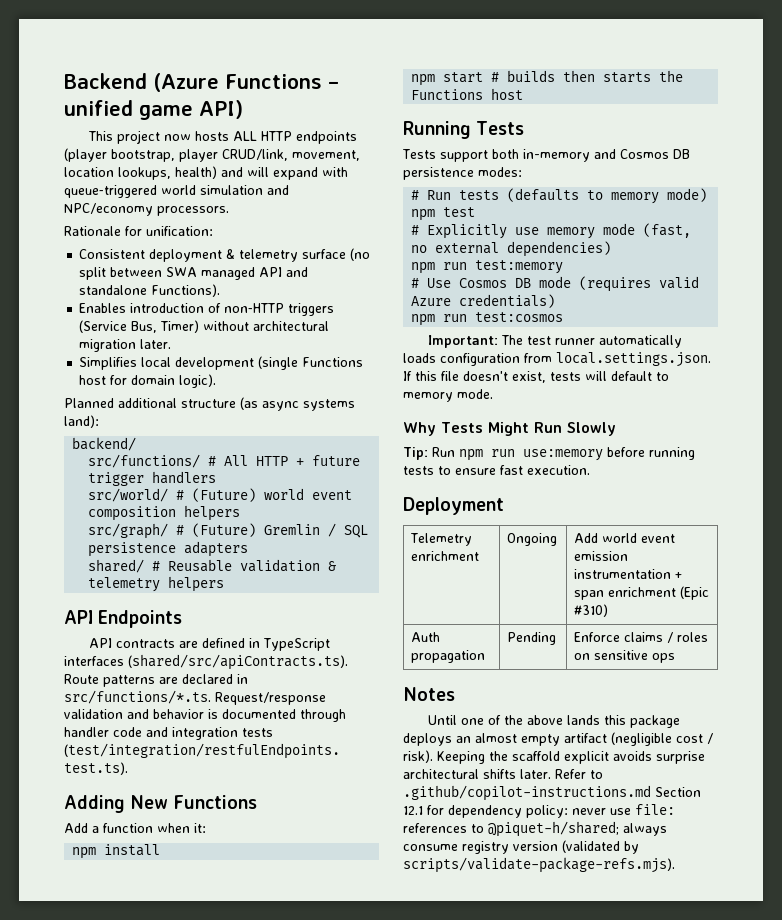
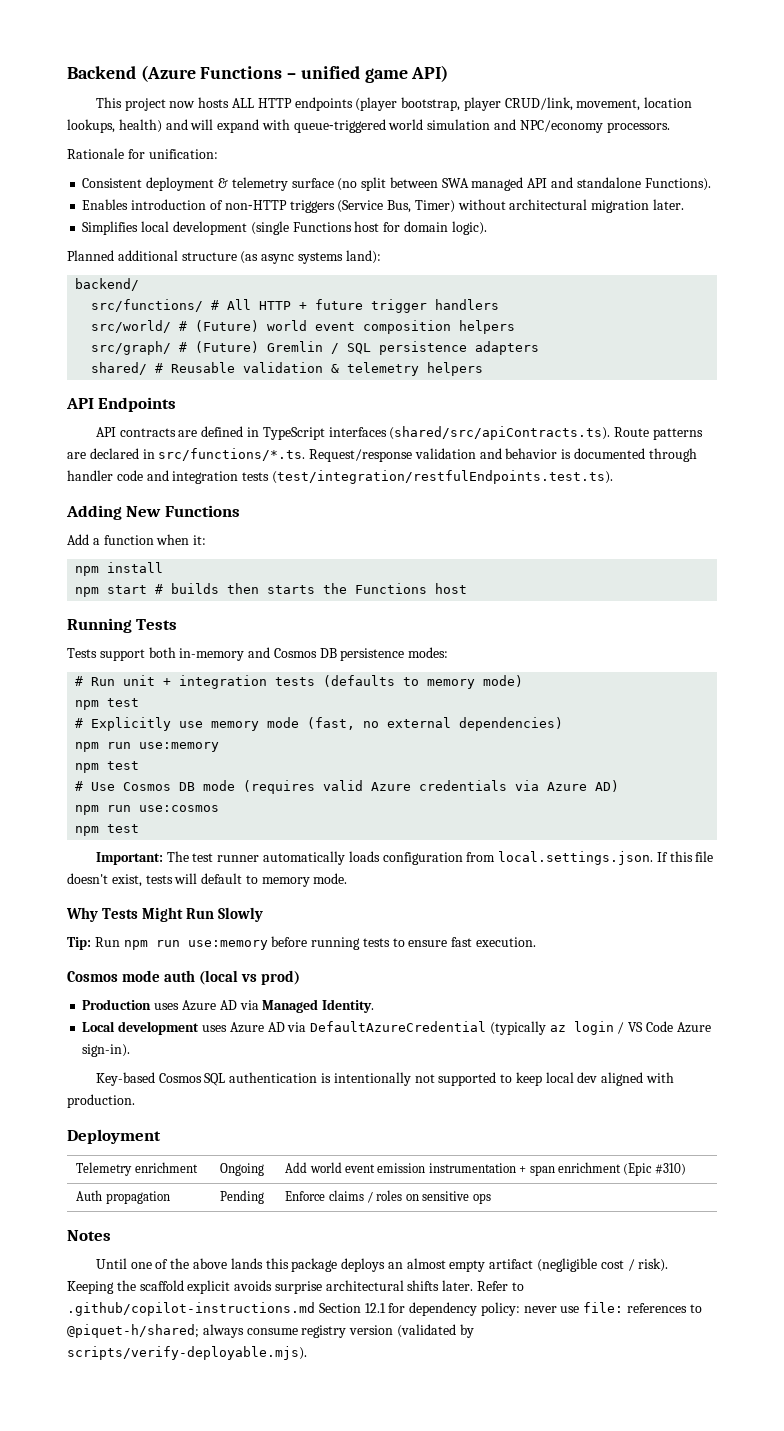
- # Run tests (defaults to memory mode)
+ # Run unit + integration tests (defaults to memory mode)
  # Explicitly use memory mode (fast, no external dependencies)
- npm run test:memory
+ npm run use:memory
+ npm test
- # Use Cosmos DB mode (requires valid Azure credentials)
- npm run test:cosmos
+ # Use Cosmos DB mode (requires valid Azure credentials via Azure AD)
+ npm run use:cosmos
+ npm test
+ Cosmos mode auth (local vs prod)
+ Production uses Azure AD via Managed Identity.
+ Local development uses Azure AD via DefaultAzureCredential (typically az login / VS Code Azure sign-in).
+ Key-based Cosmos SQL authentication is intentionally not supported to keep local dev aligned with production.
- Refer to .github/copilot-instructions.md Section 12.1 for dependency policy: never use file: references to @piquet-h/shared; always consume registry version (validated by scripts/validate-package-refs.mjs).
+ Refer to .github/copilot-instructions.md Section 12.1 for dependency policy: never use file: references to @piquet-h/shared; always consume registry version (validated by scripts/verify-deployable.mjs).

